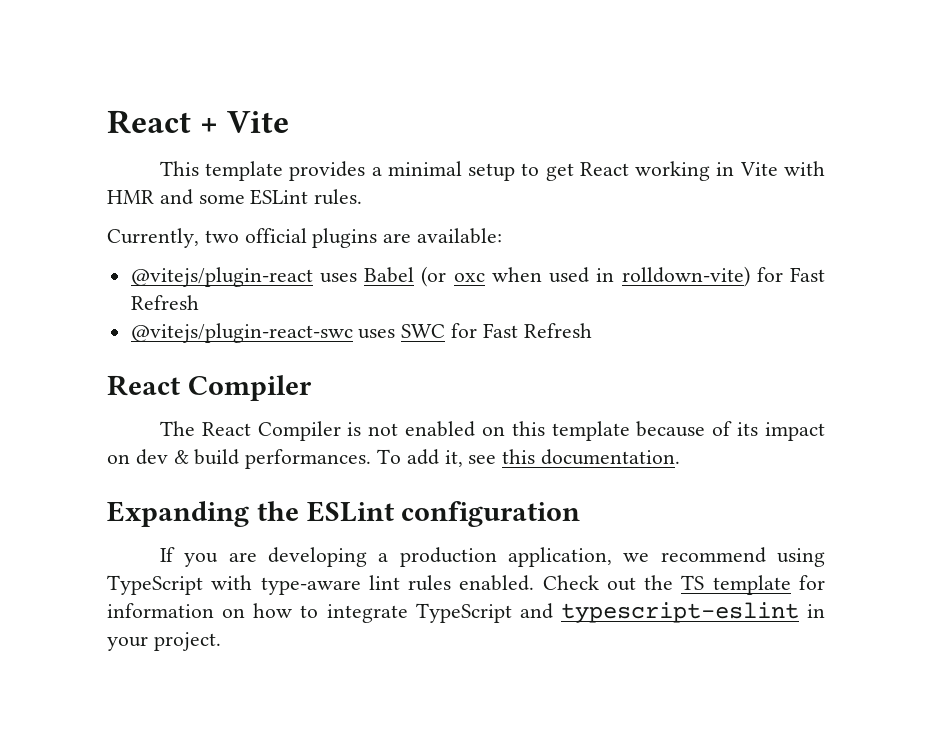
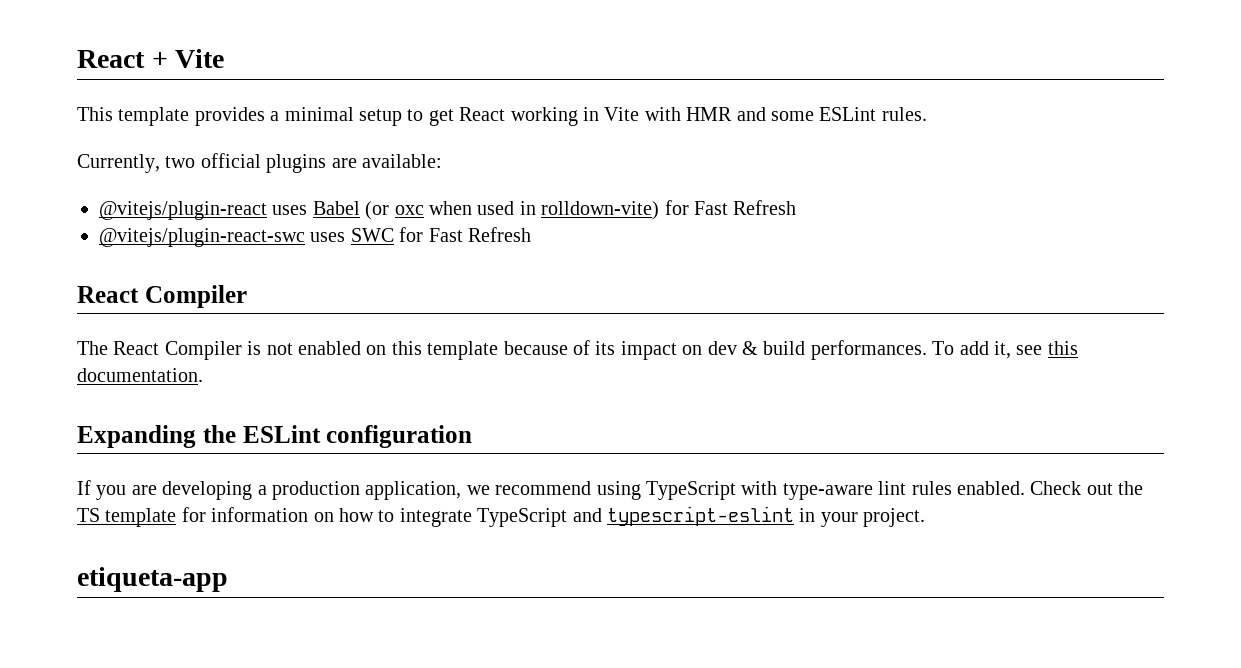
+ etiqueta-app

